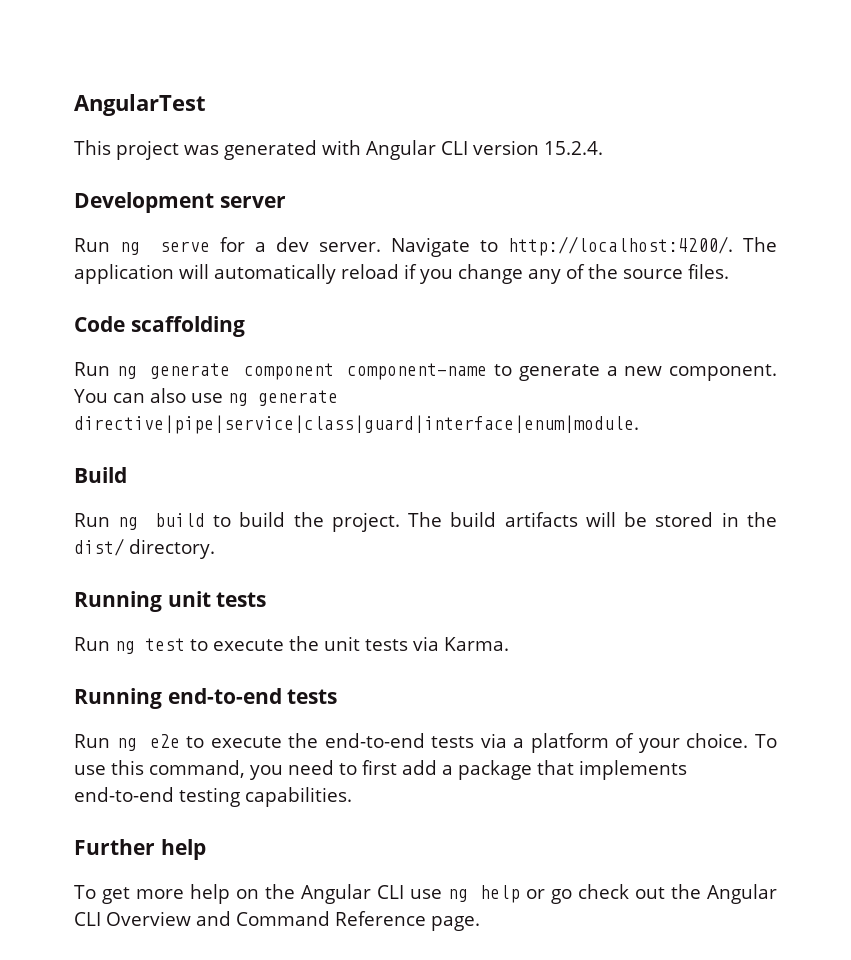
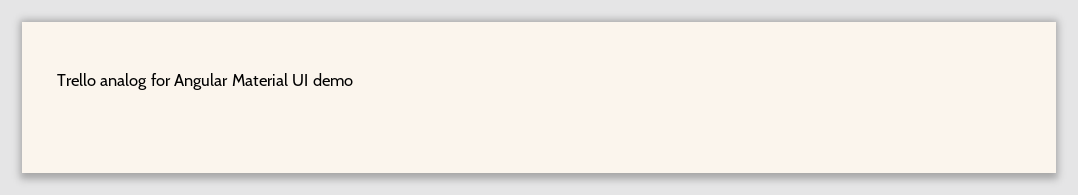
- AngularTest
- This project was generated with Angular CLI version 15.2.4.
- Development server
- Run ng serve for a dev server. Navigate to http://localhost:4200/. The application will automatically reload if you change any of the source files.
- Code scaffolding
- Run ng generate component component-name to generate a new component. You can also use ng generate directive|pipe|service|class|guard|interface|enum|module.
- Build
- Run ng build to build the project. The build artifacts will be stored in the dist/ directory.
- Running unit tests
- Run ng test to execute the unit tests via Karma.
- Running end-to-end tests
- Run ng e2e to execute the end-to-end tests via a platform of your choice. To use this command, you need to first add a package that implements end-to-end testing capabilities.
- Further help
- To get more help on the Angular CLI use ng help or go check out the Angular CLI Overview and Command Reference page.
+ Trello analog for Angular Material UI demo

